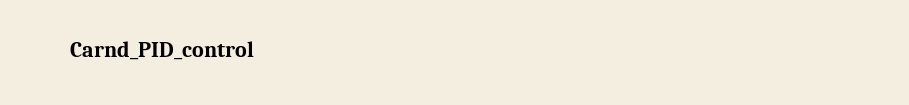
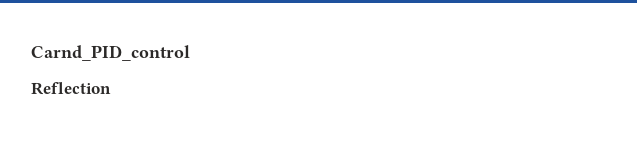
+ Reflection

